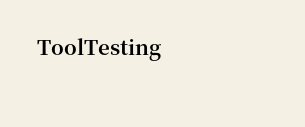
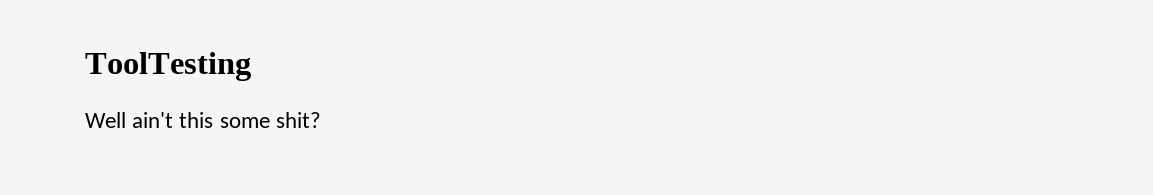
+ Well ain't this some shit?

